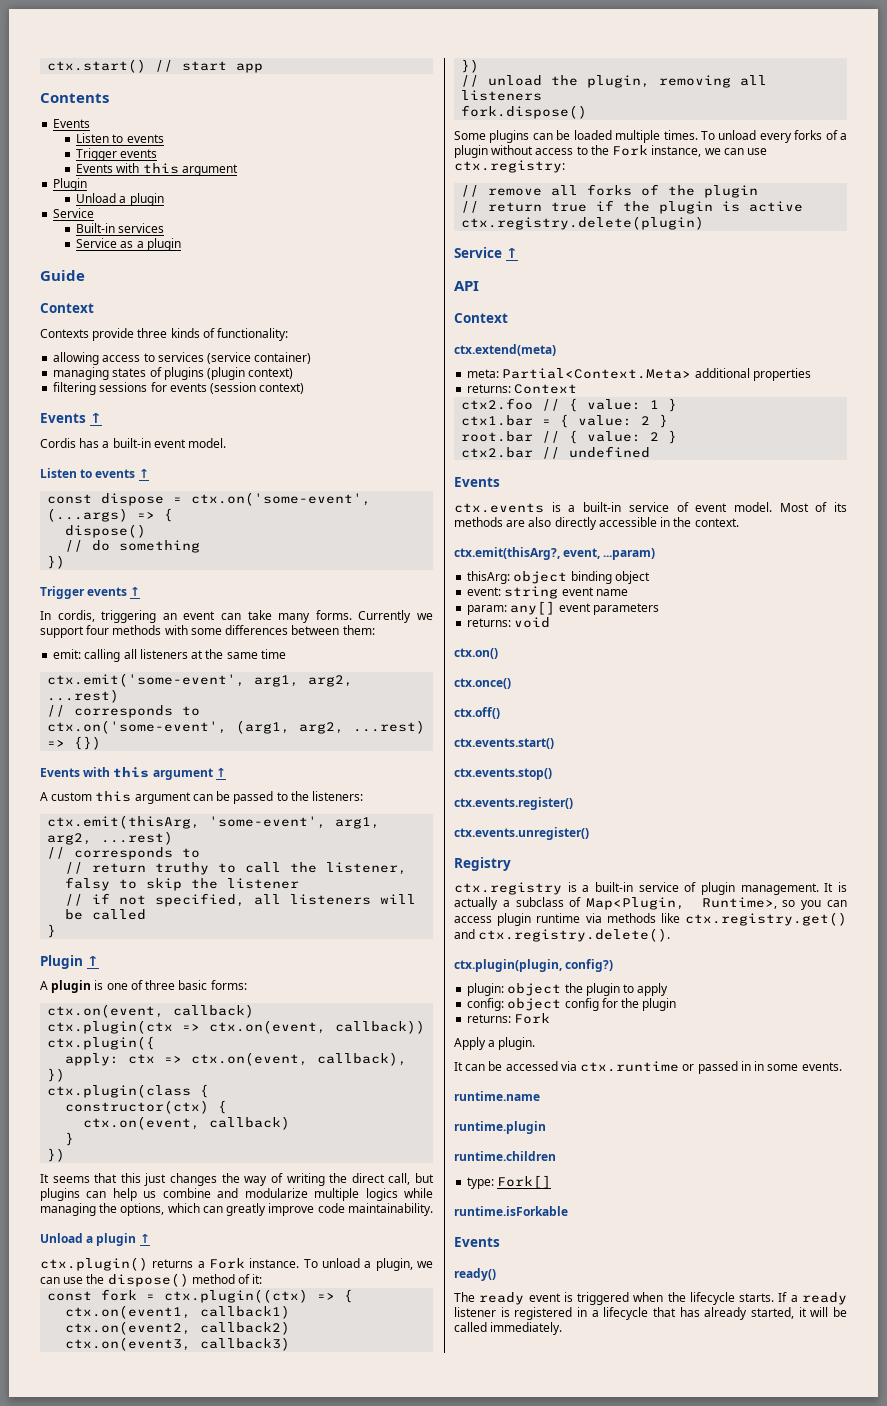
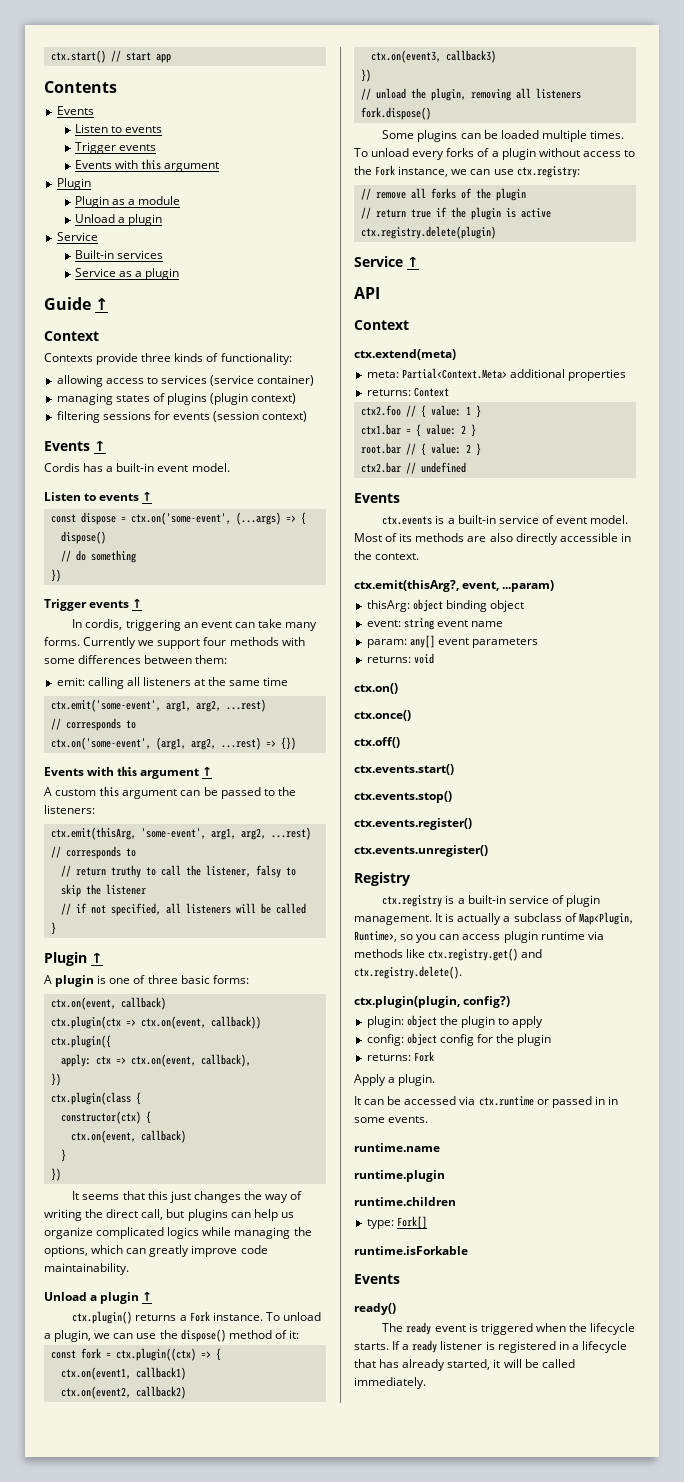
+ Plugin as a module
- Guide
+ Guide ↑
- It seems that this just changes the way of writing the direct call, but plugins can help us combine and modularize multiple logics while managing the options, which can greatly improve code maintainability.
+ It seems that this just changes the way of writing the direct call, but plugins can help us organize complicated logics while managing the options, which can greatly improve code maintainability.

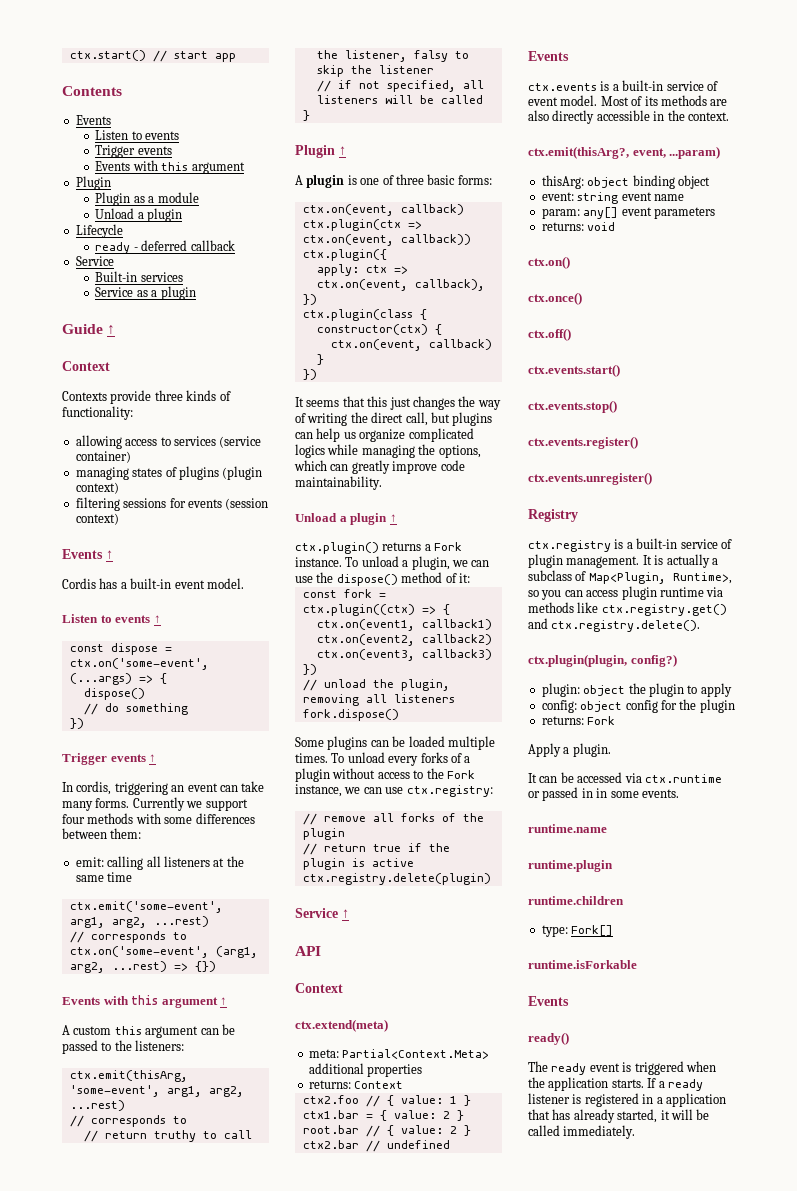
+ Lifecycle
+ ready - deferred callback
- The ready event is triggered when the lifecycle starts.
+ The ready event is triggered when the application starts.
- If a ready listener is registered in a lifecycle that has already started, it will be called immediately.
+ If a ready listener is registered in a application that has already started, it will be called immediately.

